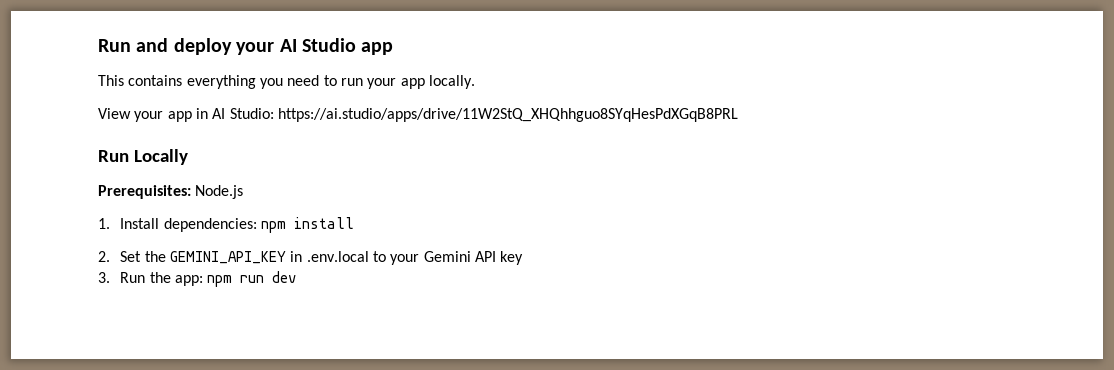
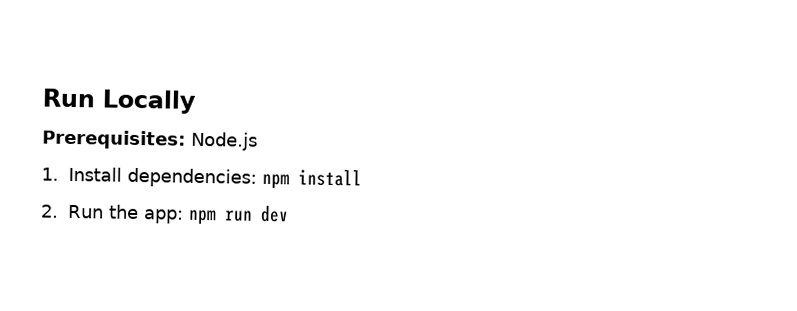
- Run and deploy your AI Studio app
- This contains everything you need to run your app locally.
- View your app in AI Studio: https://ai.studio/apps/drive/11W2StQ_XHQhhguo8SYqHesPdXGqB8PRL
- 2. Set the GEMINI_API_KEY in .env.local to your Gemini API key
- 3. Run the app: npm run dev
+ 2. Run the app: npm run dev

